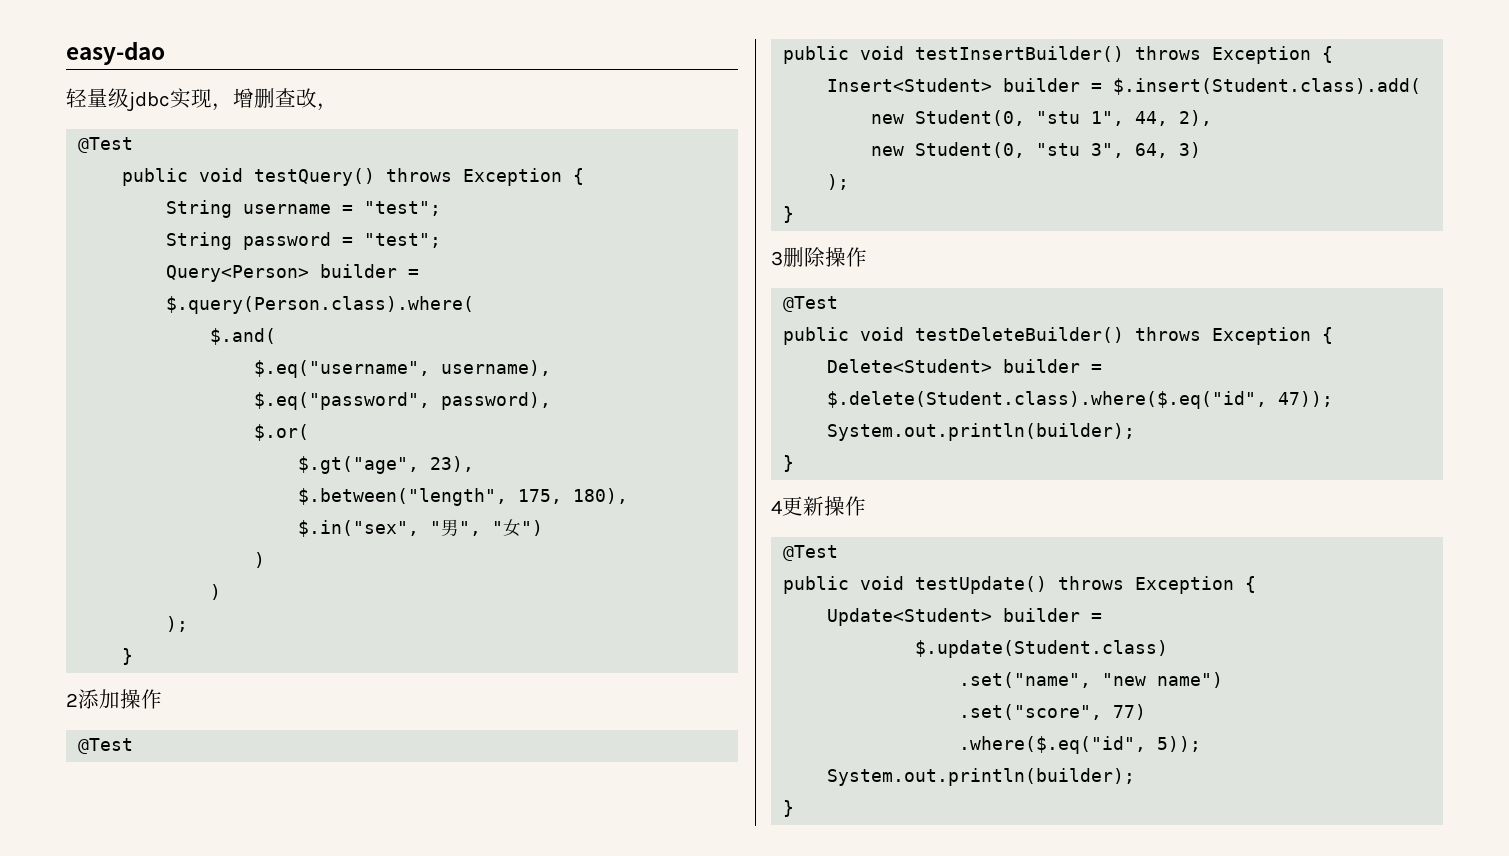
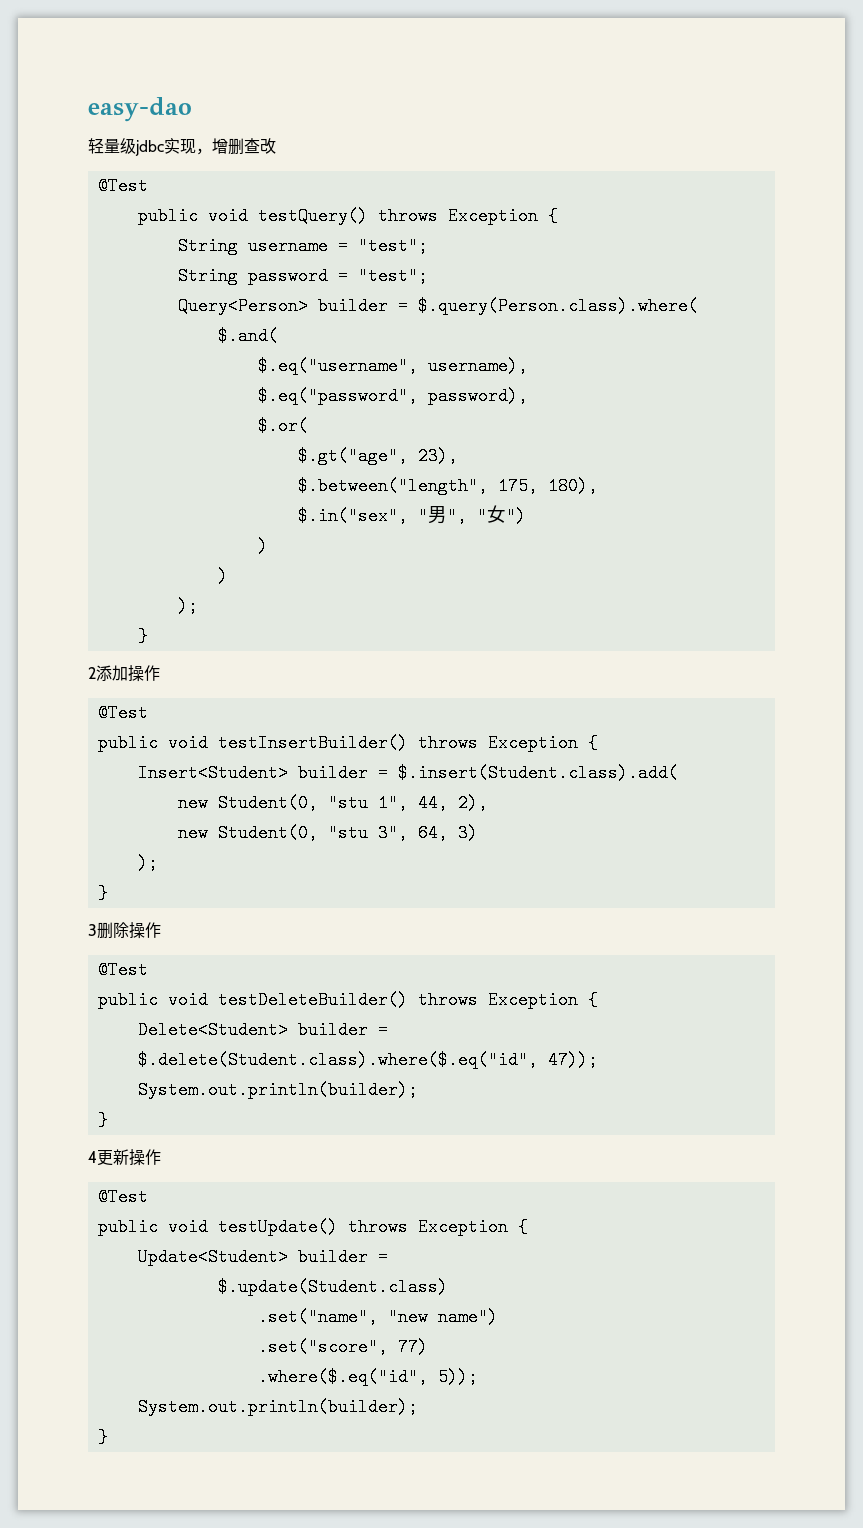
- 轻量级jdbc实现，增删查改，
+ 轻量级jdbc实现，增删查改

